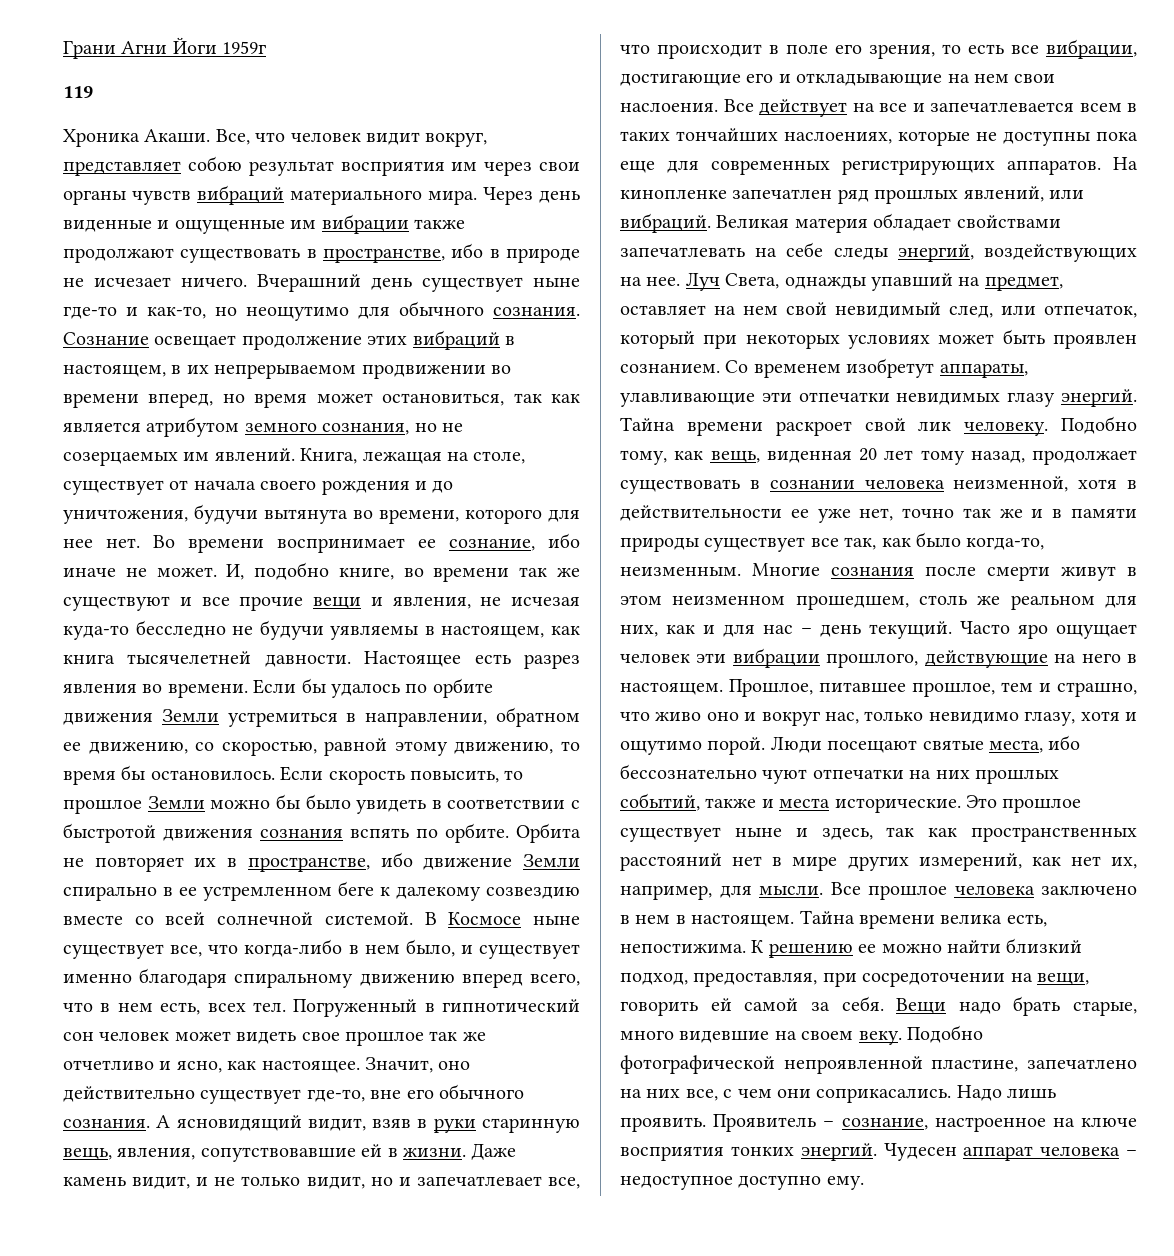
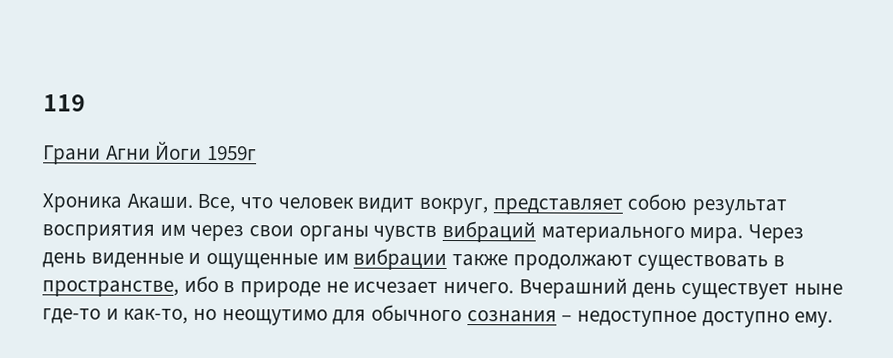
+ 119
- 119
- Вчерашний день существует ныне где-то и как-то, но неощутимо для обычного сознания. Сознание освещает продолжение этих вибраций в настоящем, в их непрерываемом продвижении во времени вперед, но время может остановиться, так как является атрибутом земного сознания, но не созерцаемых им явлений. Книга, лежащая на столе, существует от начала своего рождения и до уничтожения, будучи вытянута во времени, которого для нее нет. Во времени воспринимает ее сознание, ибо иначе не может. И, подобно книге, во времени так же существуют и все прочие вещи и явления, не исчезая куда-то бесследно не будучи уявляемы в настоящем, как книга тысячелетней давности. Настоящее есть разрез явления во времени. Если бы удалось по орбите движения Земли устремиться в направлении, обратном ее движению, со скоростью, равной этому движению, то время бы остановилось. Если скорость повысить, то прошлое Земли можно бы было увидеть в соответствии с быстротой движения сознания вспять по орбите. Орбита не повторяет их в пространстве, ибо движение Земли спирально в ее устремленном беге к далекому созвездию вместе со всей солнечной системой. В Космосе ныне существует все, что когда-либо в нем было, и существует именно благодаря спиральному движению вперед всего, что в нем есть, всех тел. Погруженный в гипнотический сон человек может видеть свое прошлое так же отчетливо и ясно, как настоящее. Значит, оно действительно существует где-то, вне его обычного сознания. А ясновидящий видит, взяв в руки старинную вещь, явления, сопутствовавшие ей в жизни. Даже камень видит, и не только видит, но и запечатлевает все, что происходит в поле его зрения, то есть все вибрации, достигающие его и откладывающие на нем свои наслоения. Все действует на все и запечатлевается всем в таких тончайших наслоениях, которые не доступны пока еще для современных регистрирующих аппаратов. На кинопленке запечатлен ряд прошлых явлений, или вибраций. Великая материя обладает свойствами запечатлевать на себе следы энергий, воздействующих на нее. Луч Света, однажды упавший на предмет, оставляет на нем свой невидимый след, или отпечаток, который при некоторых условиях может быть проявлен сознанием. Со временем изобретут аппараты, улавливающие эти отпечатки невидимых глазу энергий. Тайна времени раскроет свой лик человеку. Подобно тому, как вещь, виденная 20 лет тому назад, продолжает существовать в сознании человека неизменной, хотя в действительности ее уже нет, точно так же и в памяти природы существует все так, как было когда-то, неизменным. Многие сознания после смерти живут в этом неизменном прошедшем, столь же реальном для них, как и для нас – день текущий. Часто яро ощущает человек эти вибрации прошлого, действующие на него в настоящем. Прошлое, питавшее прошлое, тем и страшно, что живо оно и вокруг нас, только невидимо глазу, хотя и ощутимо порой. Люди посещают святые места, ибо бессознательно чуют отпечатки на них прошлых событий, также и места исторические. Это прошлое существует ныне и здесь, так как пространственных расстояний нет в мире других измерений, как нет их, например, для мысли. Все прошлое человека заключено в нем в настоящем. Тайна времени велика есть, непостижима. К решению ее можно найти близкий подход, предоставляя, при сосредоточении на вещи, говорить ей самой за себя. Вещи надо брать старые, много видевшие на своем веку. Подобно фотографической непроявленной пластине, запечатлено на них все, с чем они соприкасались. Надо лишь проявить. Проявитель – сознание, настроенное на ключе восприятия тонких энергий. Чудесен аппарат человека – недоступное доступно ему.
+ Вчерашний день существует ныне где-то и как-то, но неощутимо для обычного сознания – недоступное доступно ему.

